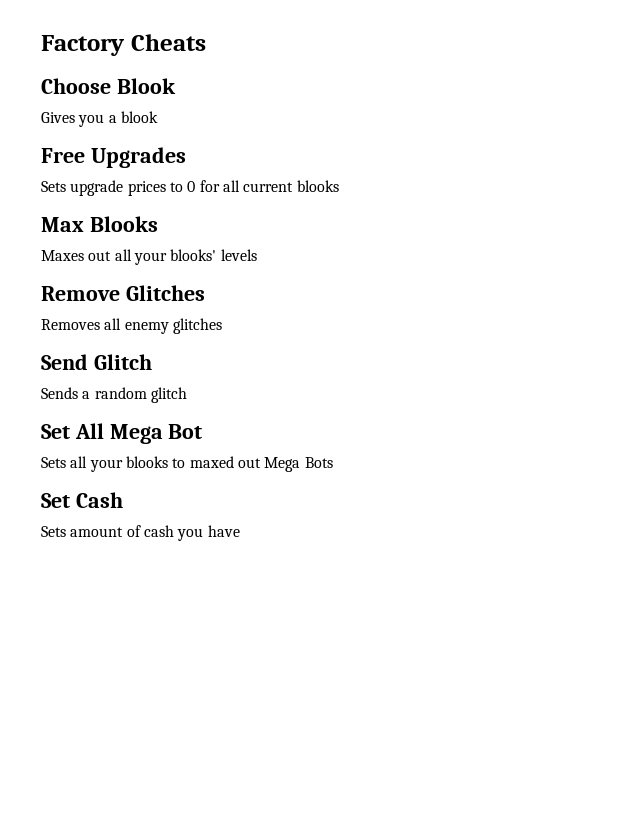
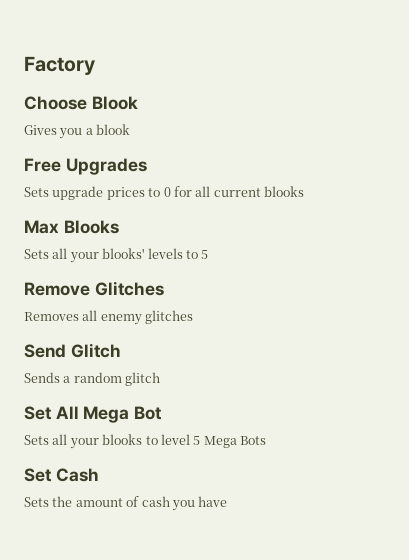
- Factory Cheats
+ Factory
- Maxes out all your blooks' levels
+ Sets all your blooks' levels to 5
- Sets all your blooks to maxed out Mega Bots
+ Sets all your blooks to level 5 Mega Bots
- Sets amount of cash you have
+ Sets the amount of cash you have

